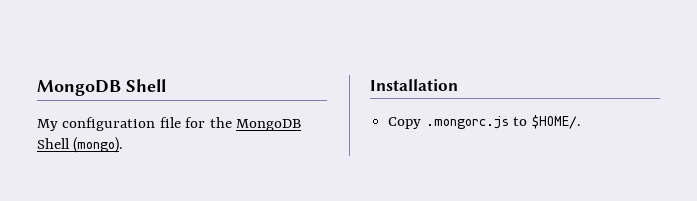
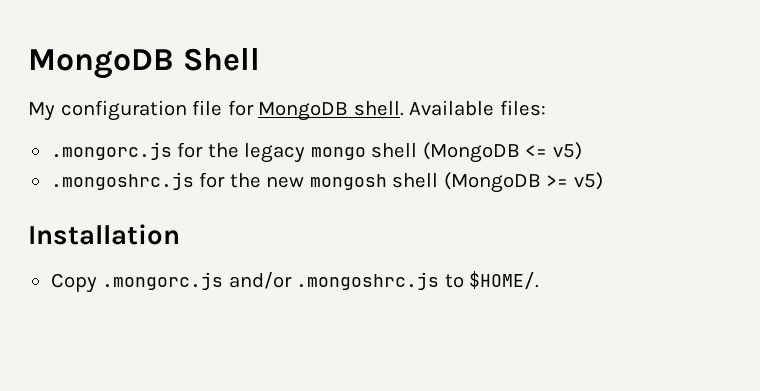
- My configuration file for the MongoDB Shell (mongo).
+ My configuration file for MongoDB shell. Available files:
+ .mongorc.js for the legacy mongo shell (MongoDB <= v5)
+ .mongoshrc.js for the new mongosh shell (MongoDB >= v5)
- Copy .mongorc.js to $HOME/.
+ Copy .mongorc.js and/or .mongoshrc.js to $HOME/.

